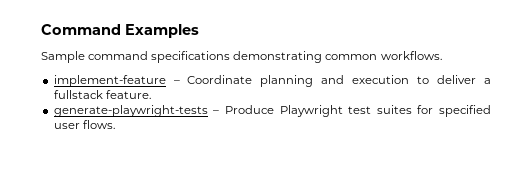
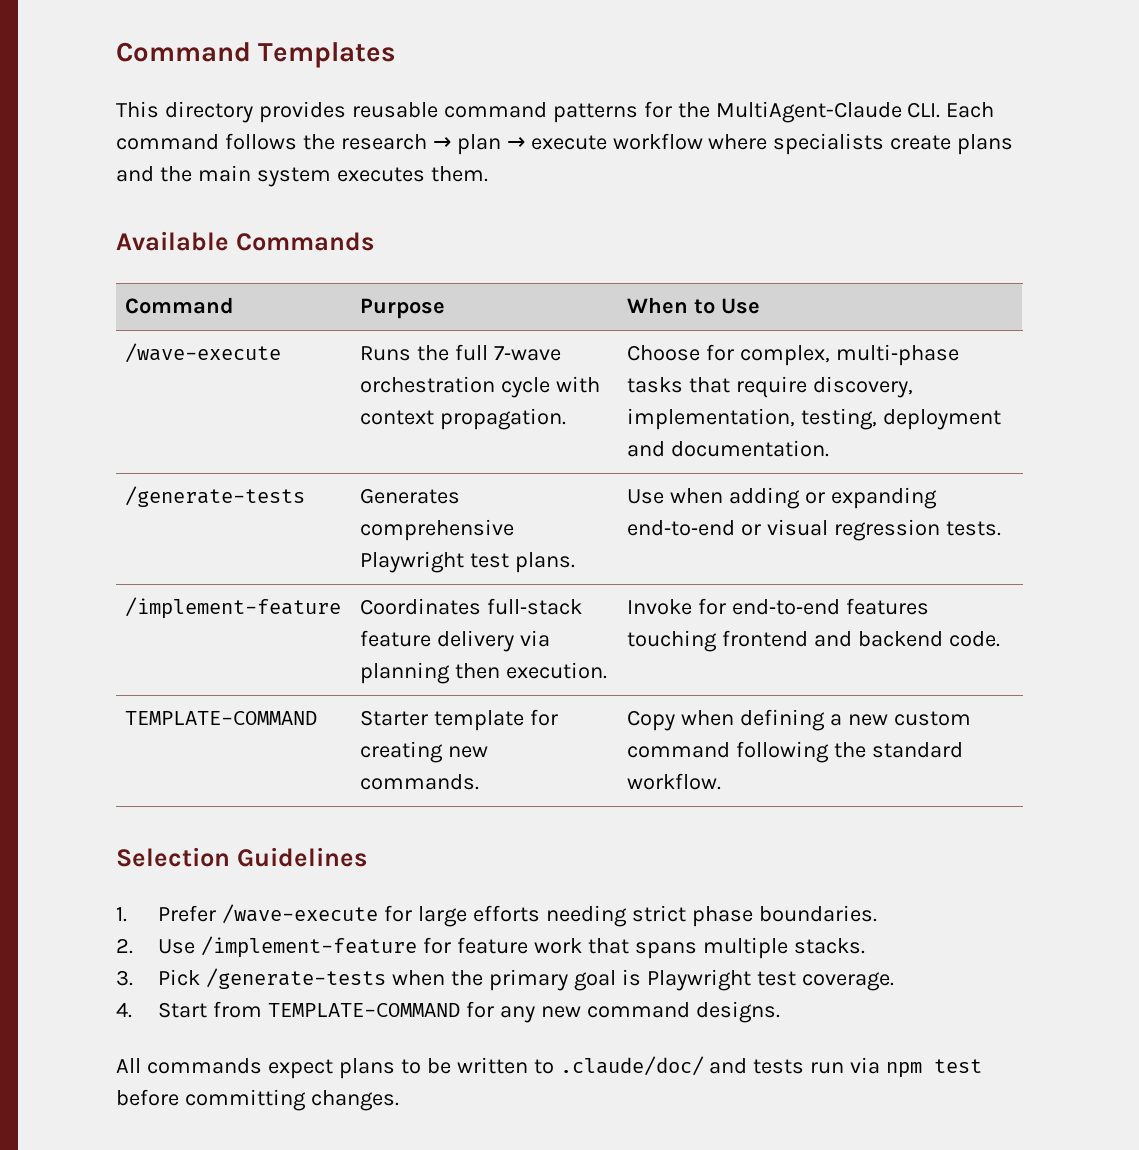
- Command Examples
- Sample command specifications demonstrating common workflows.
- implement-feature – Coordinate planning and execution to deliver a fullstack feature.
- generate-playwright-tests – Produce Playwright test suites for specified user flows.
+ Command Templates
+ This directory provides reusable command patterns for the MultiAgent-Claude CLI. Each command follows the research → plan → execute workflow where specialists create plans and the main system executes them.
+ Available Commands
+ Command | Purpose | When to Use
+ /wave-execute | Runs the full 7‑wave orchestration cycle with context propagation. | Choose for complex, multi‑phase tasks that require discovery, implementation, testing, deployment and documentation.
+ /generate-tests | Generates comprehensive Playwright test plans. | Use when adding or expanding end‑to‑end or visual regression tests.
+ /implement-feature | Coordinates full‑stack feature delivery via planning then execution. | Invoke for end‑to‑end features touching frontend and backend code.
+ TEMPLATE-COMMAND | Starter template for creating new commands. | Copy when defining a new custom command following the standard workflow.
+ Selection Guidelines
+ 1. Prefer /wave-execute for large efforts needing strict phase boundaries.
+ 2. Use /implement-feature for feature work that spans multiple stacks.
+ 3. Pick /generate-tests when the primary goal is Playwright test coverage.
+ 4. Start from TEMPLATE-COMMAND for any new command designs.
+ All commands expect plans to be written to .claude/doc/ and tests run via npm test before committing changes.

